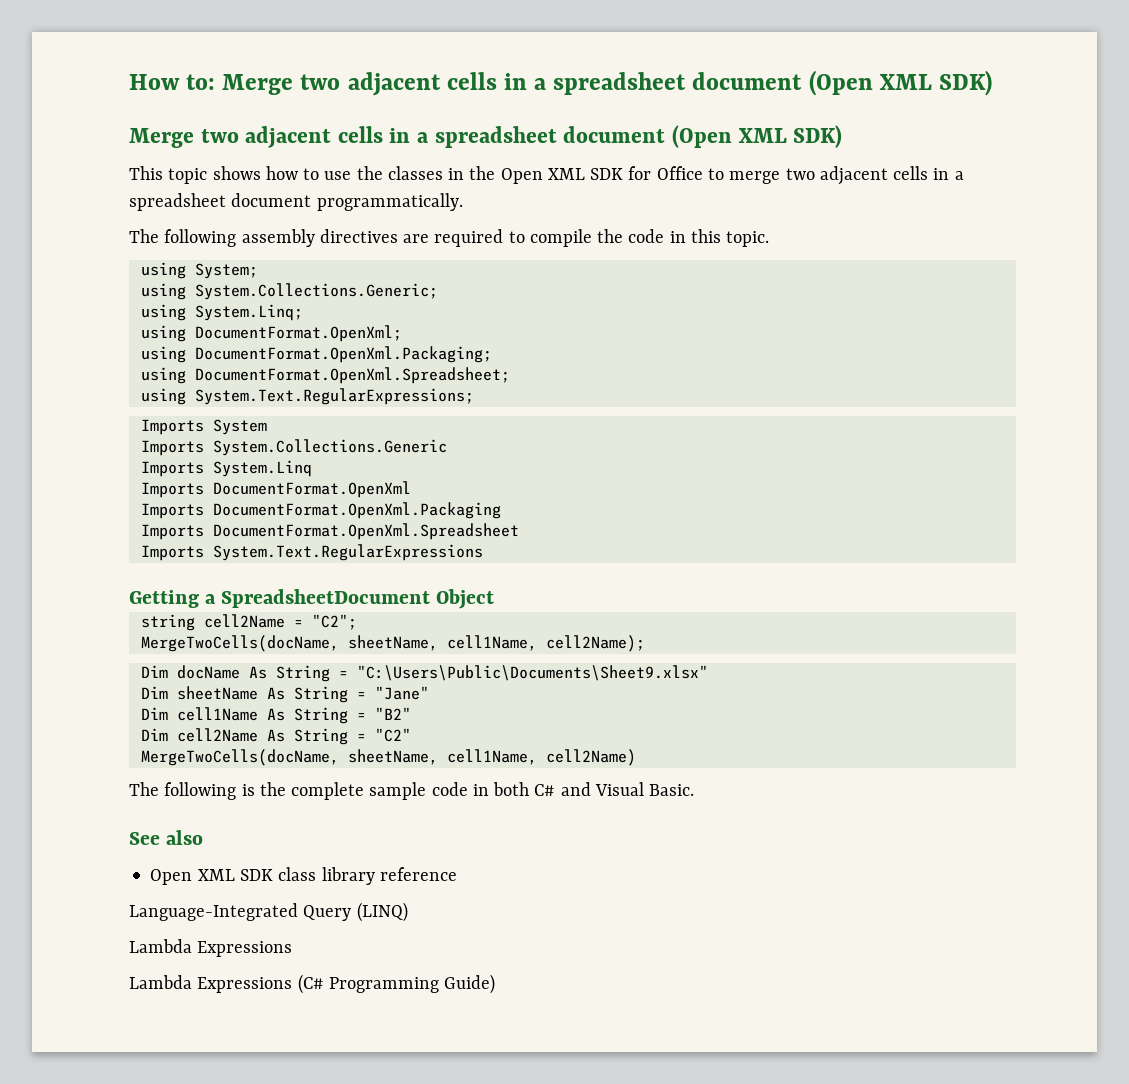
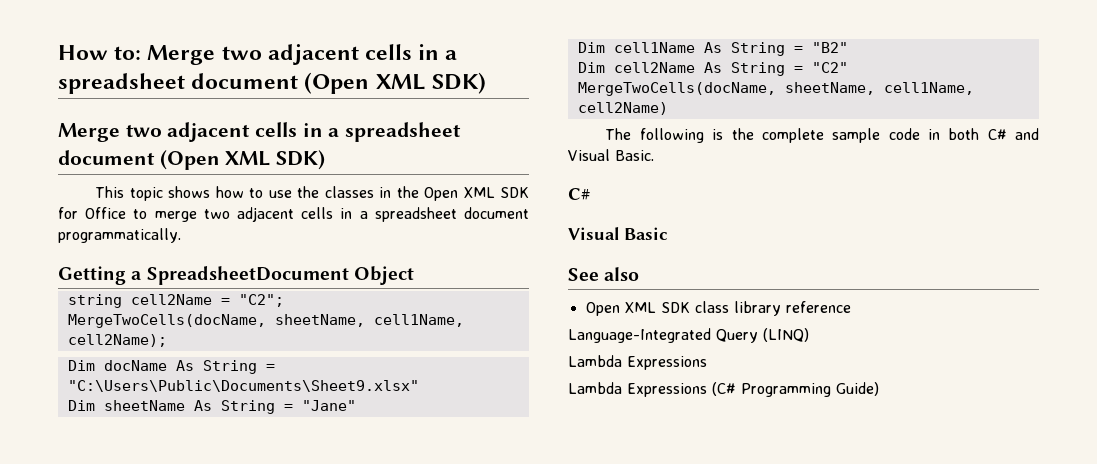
- The following assembly directives are required to compile the code in this topic.
- using System;
- using System.Collections.Generic;
- using System.Linq;
- using DocumentFormat.OpenXml;
- using DocumentFormat.OpenXml.Packaging;
- using DocumentFormat.OpenXml.Spreadsheet;
- using System.Text.RegularExpressions;
- Imports System
- Imports System.Collections.Generic
- Imports System.Linq
- Imports DocumentFormat.OpenXml
- Imports DocumentFormat.OpenXml.Packaging
- Imports DocumentFormat.OpenXml.Spreadsheet
- Imports System.Text.RegularExpressions
  The following is the complete sample code in both C# and Visual Basic.
+ C#
+ Visual Basic

